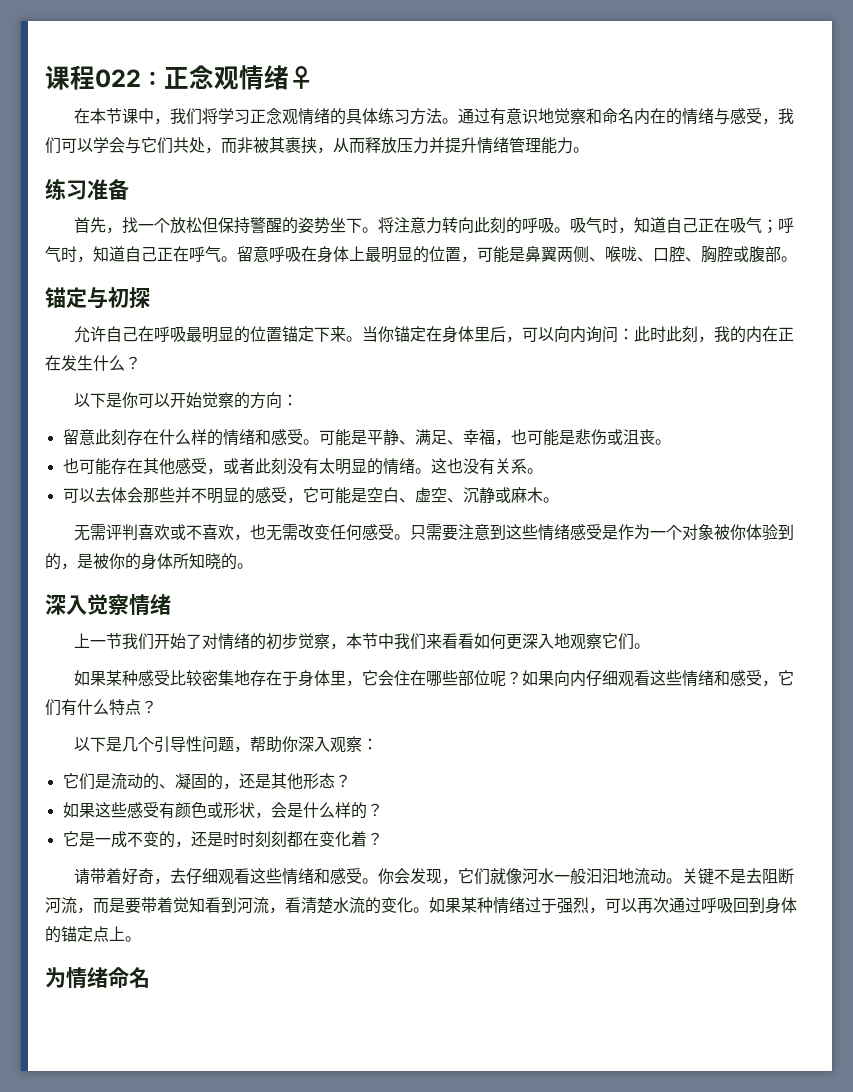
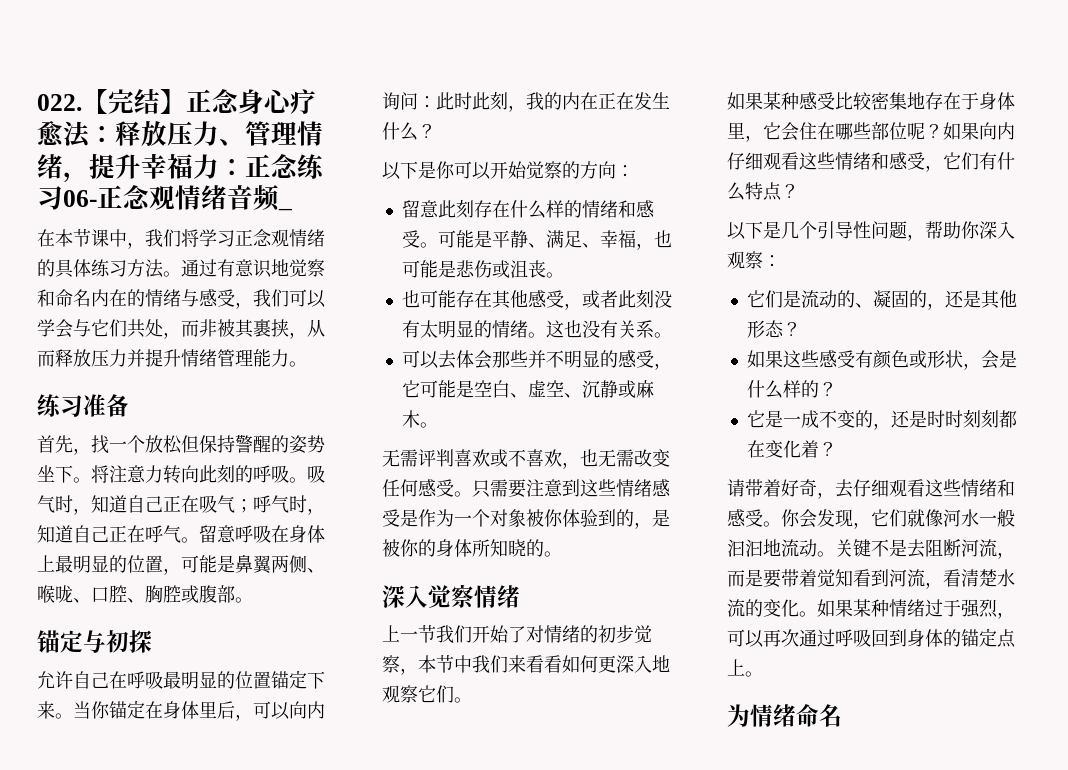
- 课程022：正念观情绪♀
+ 022.【完结】正念身心疗愈法：释放压力、管理情绪，提升幸福力：正念练习06-正念观情绪音频_

